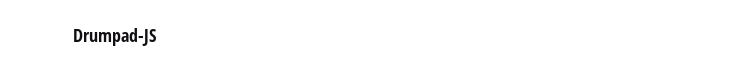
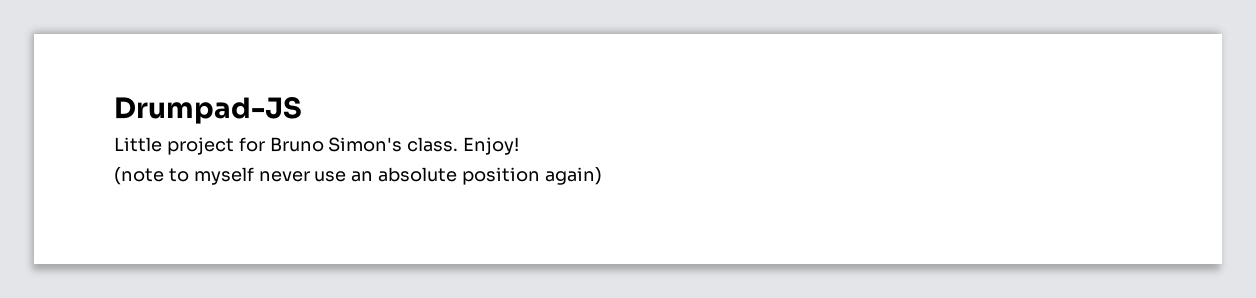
+ Little project for Bruno Simon's class. Enjoy!
+ (note to myself never use an absolute position again)

